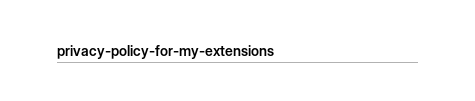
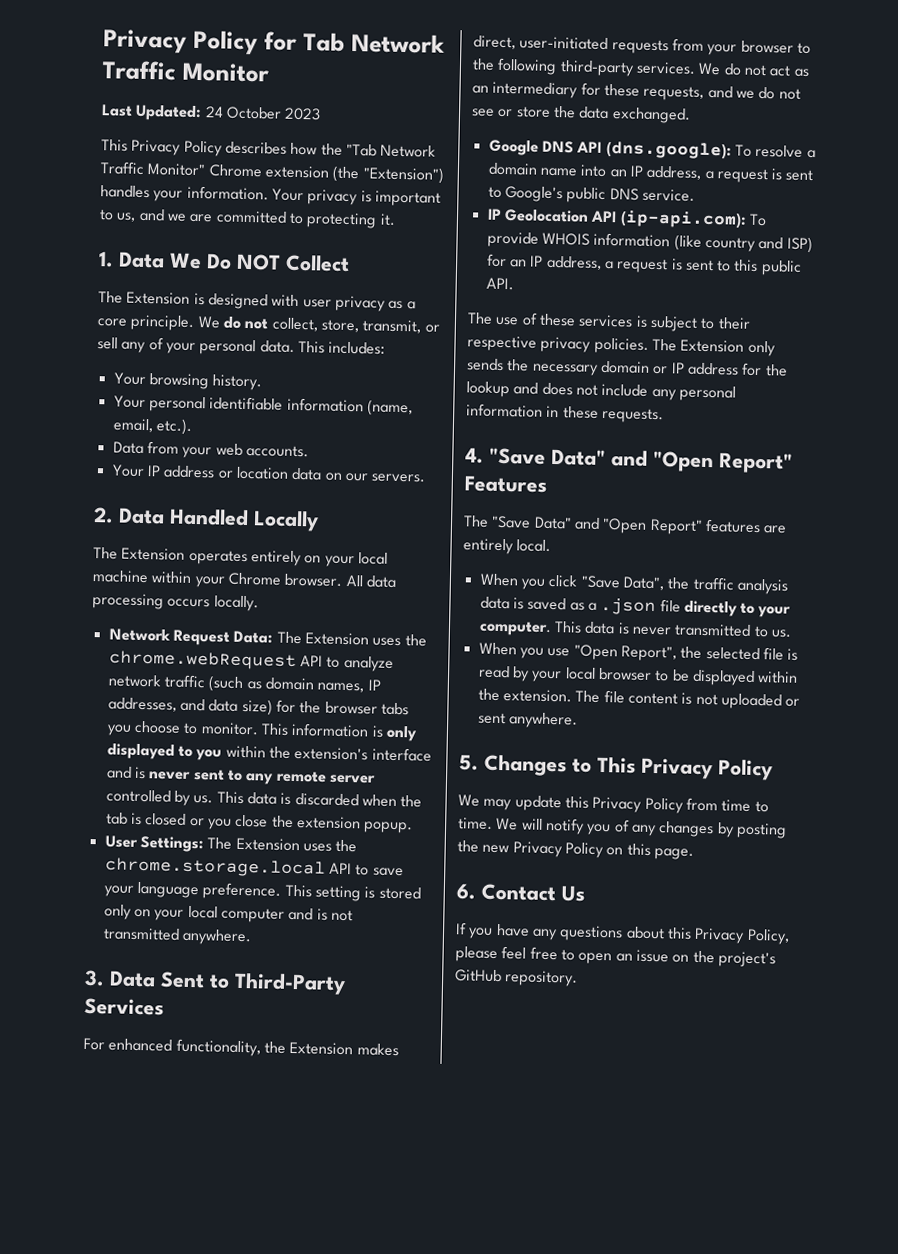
- privacy-policy-for-my-extensions
+ Privacy Policy for Tab Network Traffic Monitor
+ Last Updated: 24 October 2023
+ This Privacy Policy describes how the "Tab Network Traffic Monitor" Chrome extension (the "Extension") handles your information. Your privacy is important to us, and we are committed to protecting it.
+ 1. Data We Do NOT Collect
+ The Extension is designed with user privacy as a core principle. We do not collect, store, transmit, or sell any of your personal data. This includes:
+ Your browsing history.
+ Your personal identifiable information (name, email, etc.).
+ Data from your web accounts.
+ Your IP address or location data on our servers.
+ 2. Data Handled Locally
+ The Extension operates entirely on your local machine within your Chrome browser. All data processing occurs locally.
+ Network Request Data: The Extension uses the chrome.webRequest API to analyze network traffic (such as domain names, IP addresses, and data size) for the browser tabs you choose to monitor. This information is only displayed to you within the extension's interface and is never sent to any remote server controlled by us. This data is discarded when the tab is closed or you close the extension popup.
+ User Settings: The Extension uses the chrome.storage.local API to save your language preference. This setting is stored only on your local computer and is not transmitted anywhere.
+ 3. Data Sent to Third-Party Services
+ For enhanced functionality, the Extension makes direct, user-initiated requests from your browser to the following third-party services. We do not act as an intermediary for these requests, and we do not see or store the data exchanged.
+ Google DNS API (dns.google): To resolve a domain name into an IP address, a request is sent to Google's public DNS service.
+ IP Geolocation API (ip-api.com): To provide WHOIS information (like country and ISP) for an IP address, a request is sent to this public API.
+ The use of these services is subject to their respective privacy policies. The Extension only sends the necessary domain or IP address for the lookup and does not include any personal information in these requests.
+ 4. "Save Data" and "Open Report" Features
+ The "Save Data" and "Open Report" features are entirely local.
+ When you click "Save Data", the traffic analysis data is saved as a .json file directly to your computer. This data is never transmitted to us.
+ When you use "Open Report", the selected file is read by your local browser to be displayed within the extension. The file content is not uploaded or sent anywhere.
+ 5. Changes to This Privacy Policy
+ We may update this Privacy Policy from time to time. We will notify you of any changes by posting the new Privacy Policy on this page.
+ 6. Contact Us
+ If you have any questions about this Privacy Policy, please feel free to open an issue on the project's GitHub repository.

